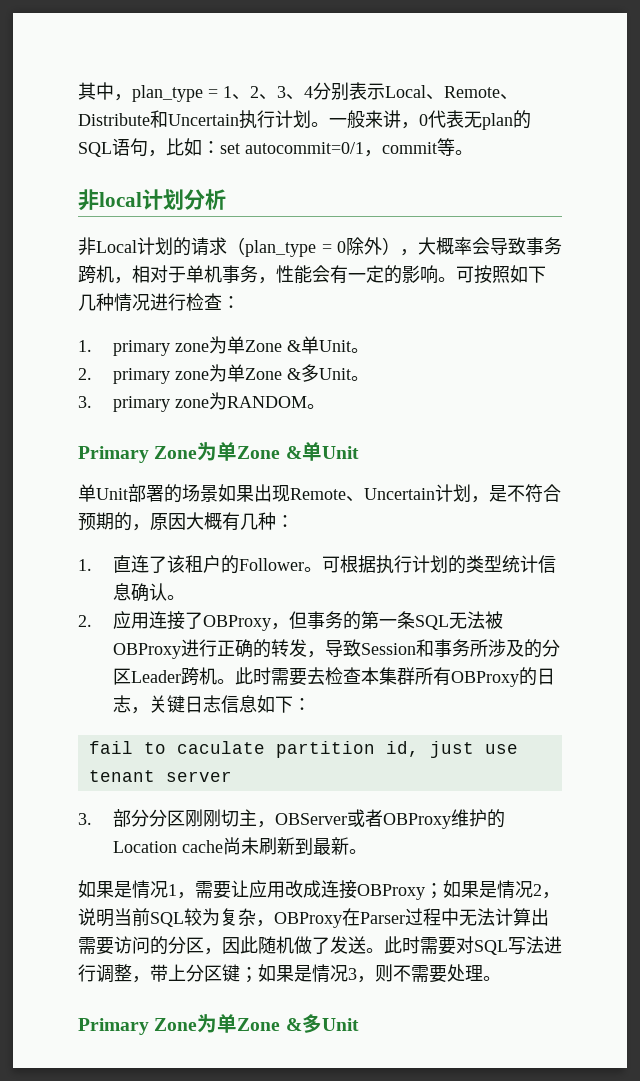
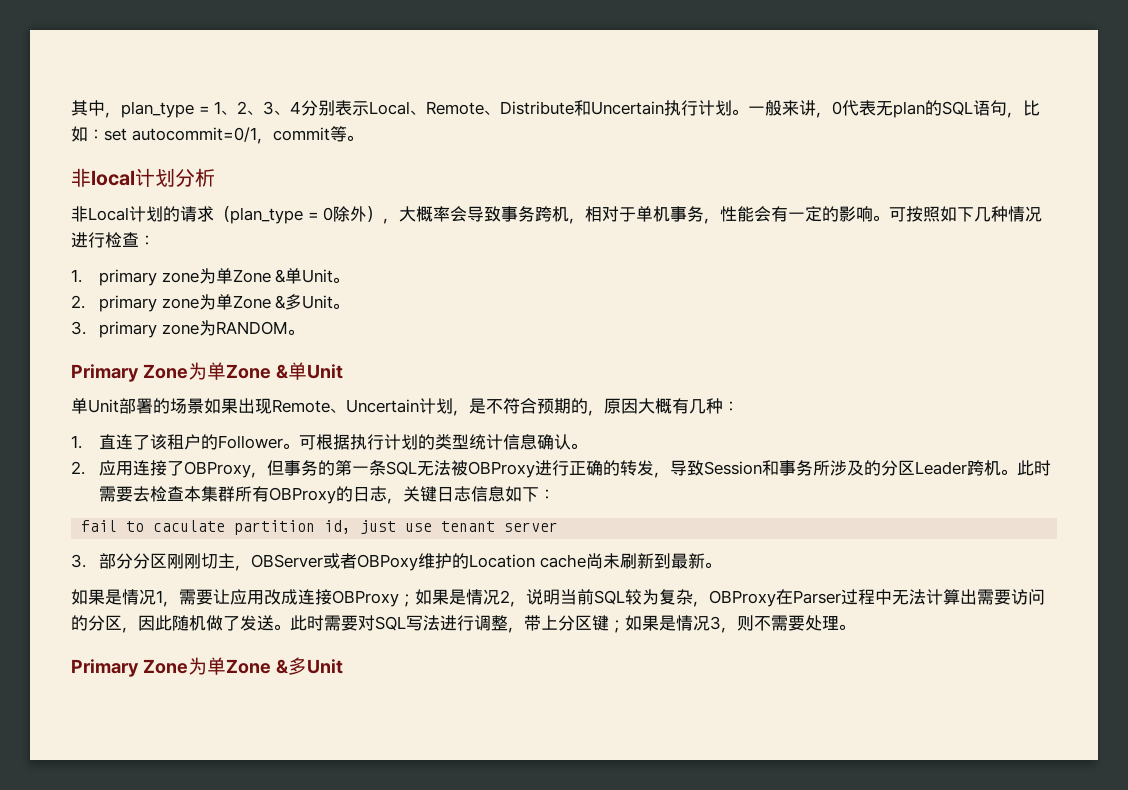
- 3.部分分区刚刚切主，OBServer或者OBProxy维护的Location cache尚未刷新到最新。
+ 3.部分分区刚刚切主，OBServer或者OBPoxy维护的Location cache尚未刷新到最新。

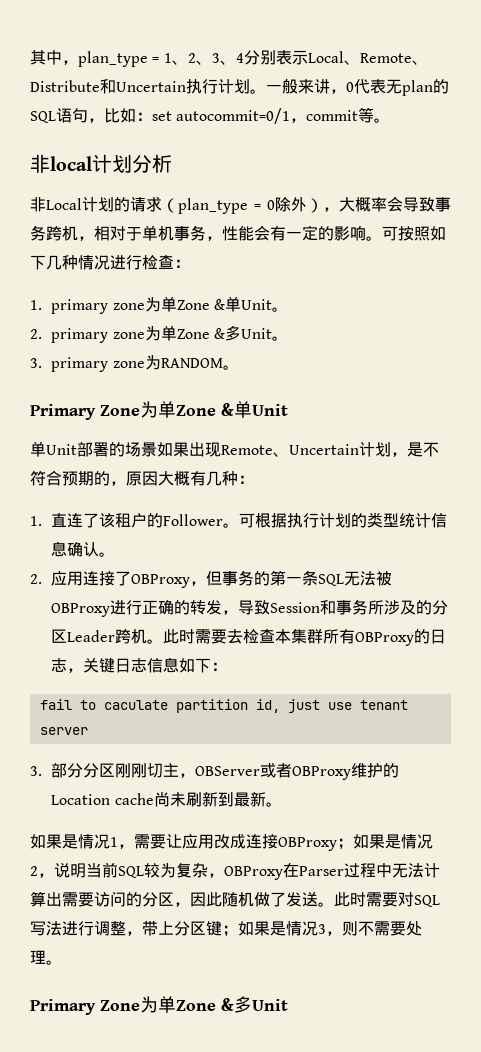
- 3.部分分区刚刚切主，OBServer或者OBPoxy维护的Location cache尚未刷新到最新。
+ 3.部分分区刚刚切主，OBServer或者OBProxy维护的Location cache尚未刷新到最新。

